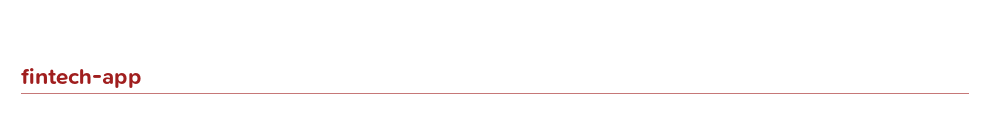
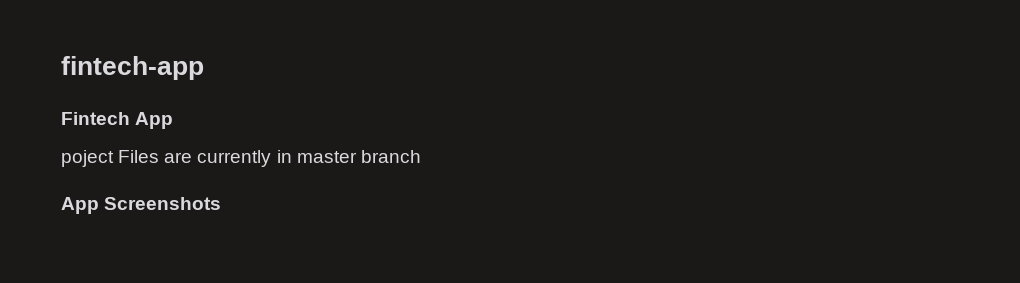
+ Fintech App
+ poject Files are currently in master branch
+ App Screenshots

